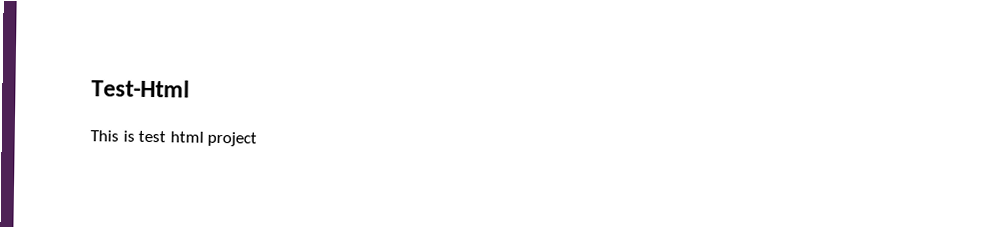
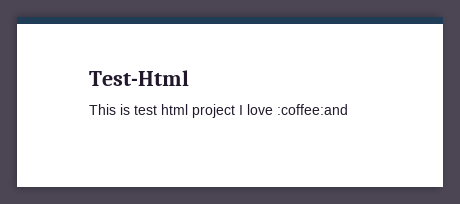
- This is test html project
+ This is test html project I love :coffee:and

